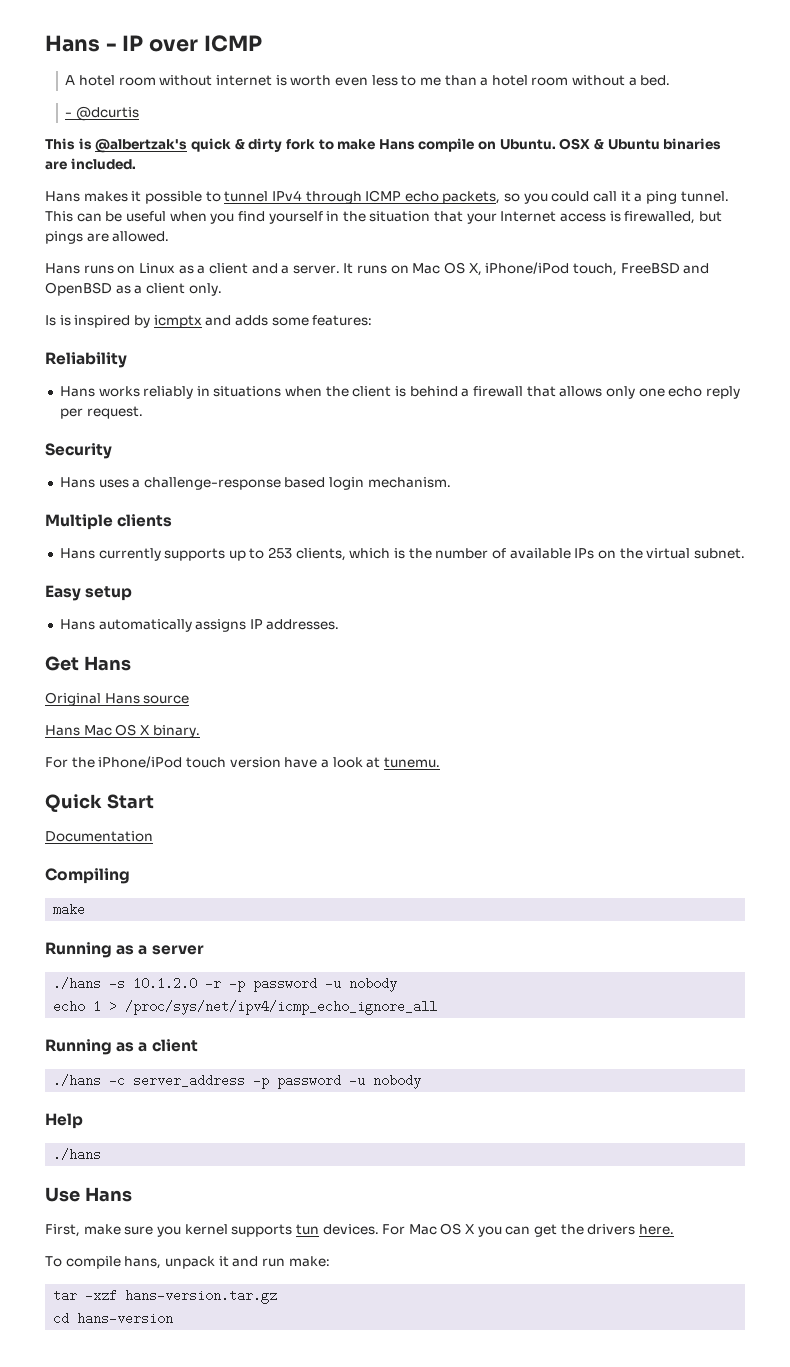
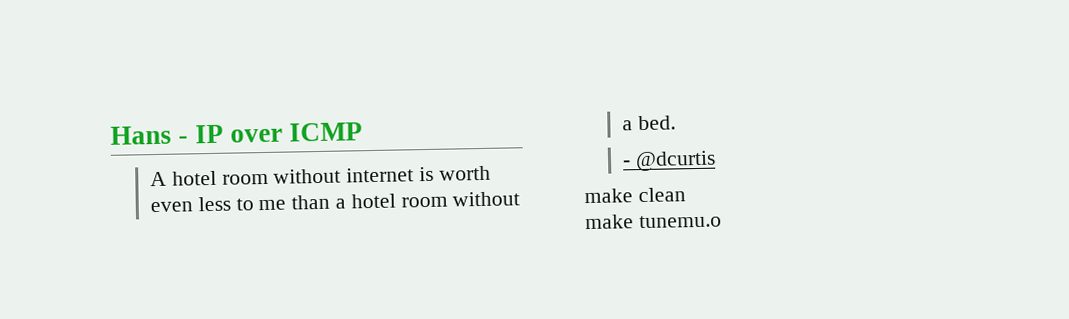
- This is @albertzak's quick & dirty fork to make Hans compile on Ubuntu. OSX & Ubuntu binaries are included.
- Hans makes it possible to tunnel IPv4 through ICMP echo packets, so you could call it a ping tunnel. This can be useful when you find yourself in the situation that your Internet access is firewalled, but pings are allowed.
- Hans runs on Linux as a client and a server. It runs on Mac OS X, iPhone/iPod touch, FreeBSD and OpenBSD as a client only.
- Is is inspired by icmptx and adds some features:
- Reliability
- Hans works reliably in situations when the client is behind a firewall that allows only one echo reply per request.
- Security
- Hans uses a challenge-response based login mechanism.
- Multiple clients
- Hans currently supports up to 253 clients, which is the number of available IPs on the virtual subnet.
- Easy setup
- Hans automatically assigns IP addresses.
- Get Hans
- Original Hans source
- Hans Mac OS X binary.
- For the iPhone/iPod touch version have a look at tunemu.
- Quick Start
- Documentation
- Compiling
- make
- Running as a server
- ./hans -s 10.1.2.0 -r -p password -u nobody
- echo 1 > /proc/sys/net/ipv4/icmp_echo_ignore_all
- Running as a client
- ./hans -c server_address -p password -u nobody
- Help
- ./hans
- Use Hans
- First, make sure you kernel supports tun devices. For Mac OS X you can get the drivers here.
- To compile hans, unpack it and run make:
- tar -xzf hans-version.tar.gz
- cd hans-version
+ make clean
+ make tunemu.o

